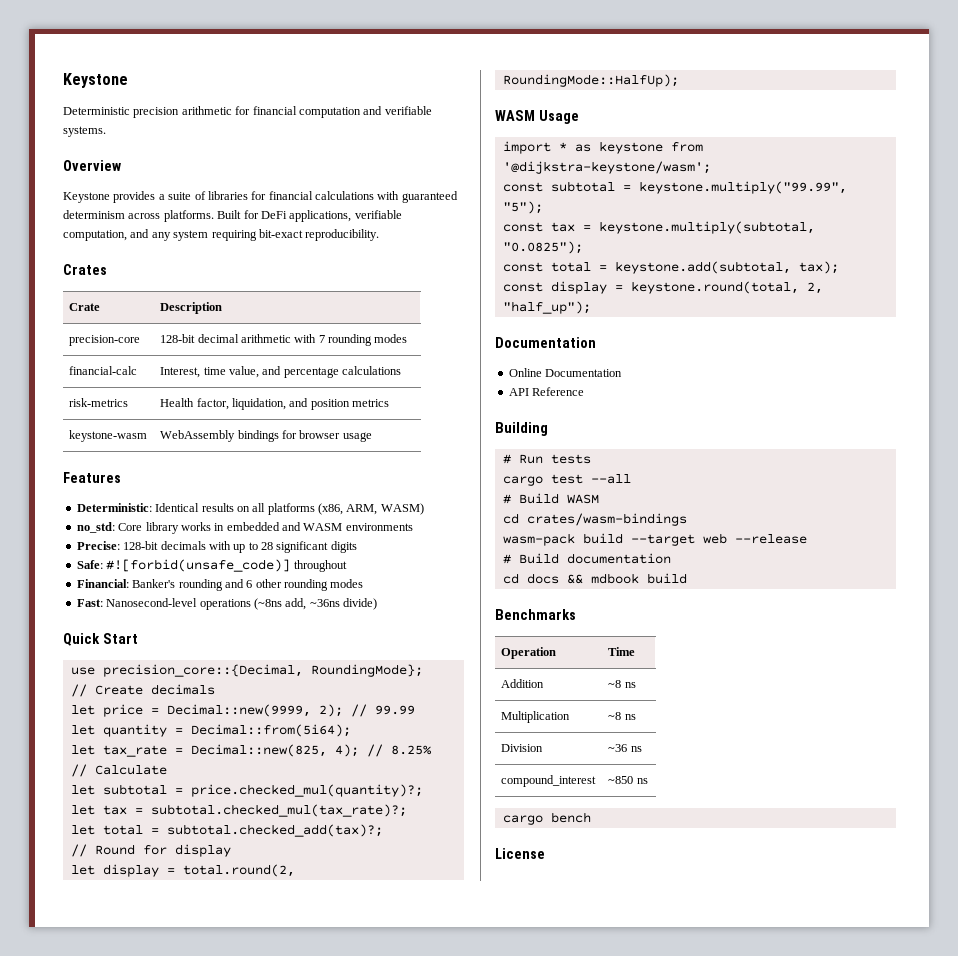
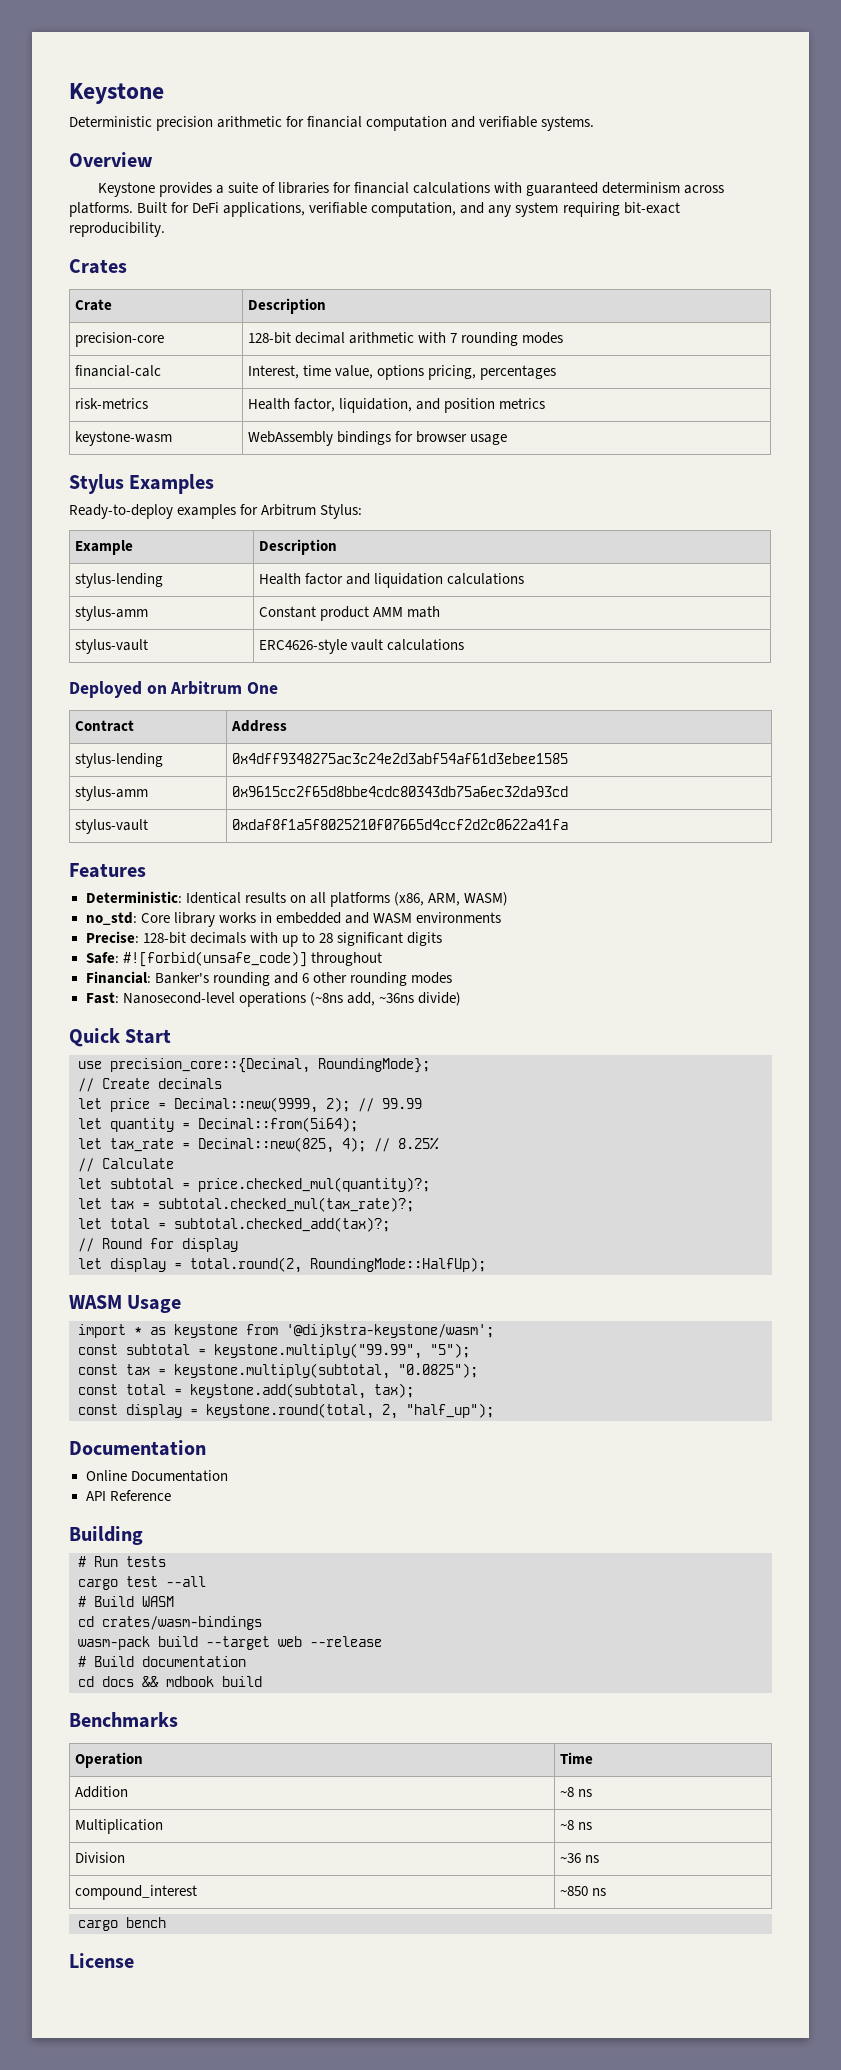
- financial-calc | Interest, time value, and percentage calculations
+ financial-calc | Interest, time value, options pricing, percentages
+ Stylus Examples
+ Ready-to-deploy examples for Arbitrum Stylus:
+ Example | Description
+ stylus-lending | Health factor and liquidation calculations
+ stylus-amm | Constant product AMM math
+ stylus-vault | ERC4626-style vault calculations
+ Deployed on Arbitrum One
+ Contract | Address
+ stylus-lending | 0x4dff9348275ac3c24e2d3abf54af61d3ebee1585
+ stylus-amm | 0x9615cc2f65d8bbe4cdc80343db75a6ec32da93cd
+ stylus-vault | 0xdaf8f1a5f8025210f07665d4ccf2d2c0622a41fa

